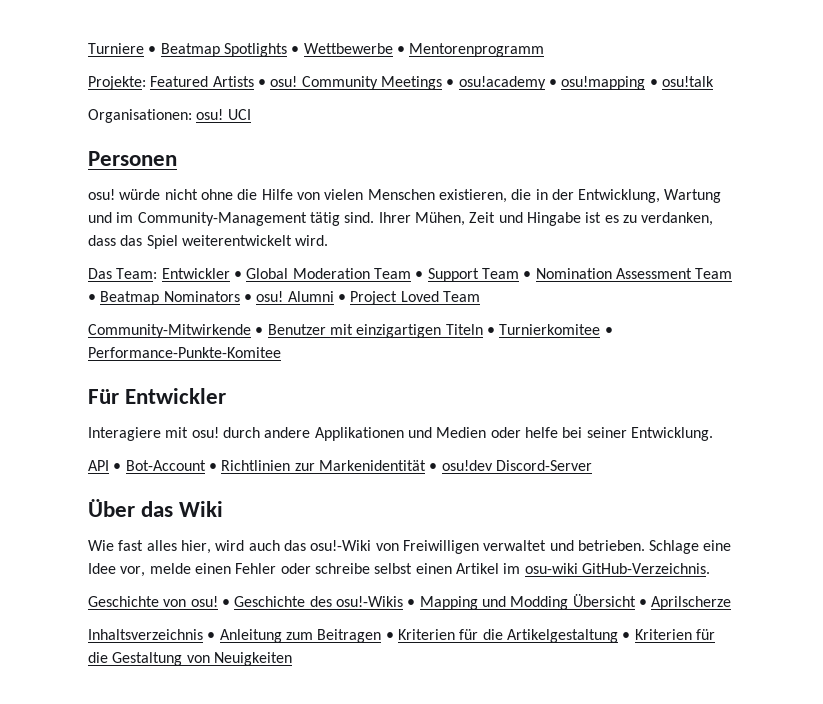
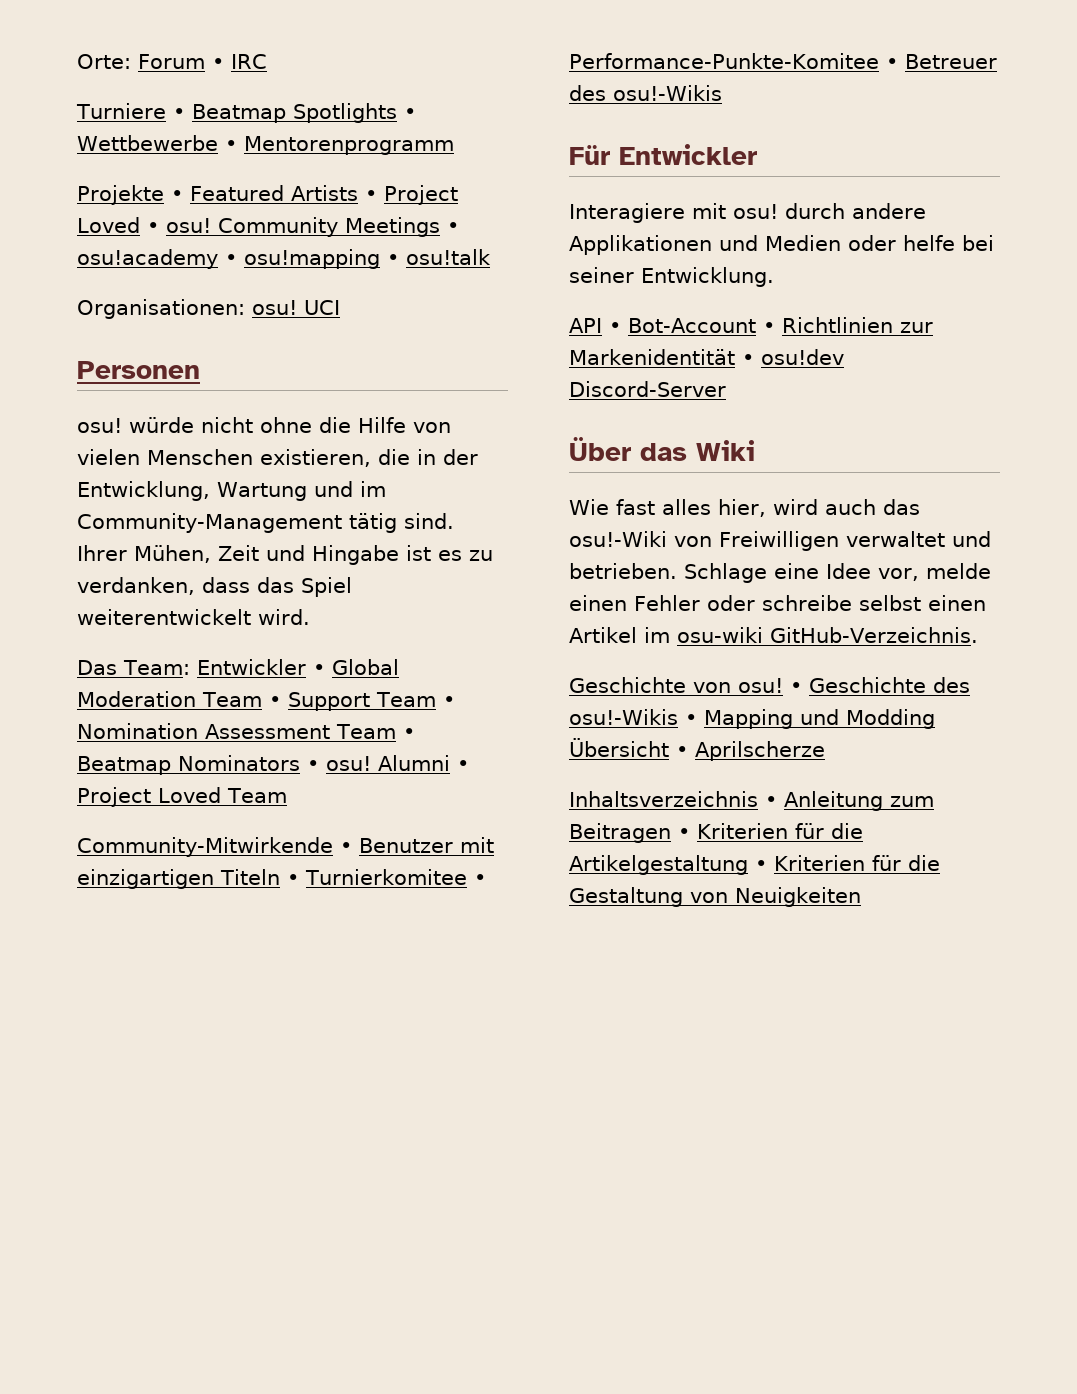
+ Orte: Forum • IRC
- Projekte: Featured Artists • osu!
+ Projekte • Featured Artists • Project Loved • osu!
- Community-Mitwirkende • Benutzer mit einzigartigen Titeln • Turnierkomitee • Performance-Punkte-Komitee
+ Community-Mitwirkende • Benutzer mit einzigartigen Titeln • Turnierkomitee • Performance-Punkte-Komitee • Betreuer des osu!-Wikis

